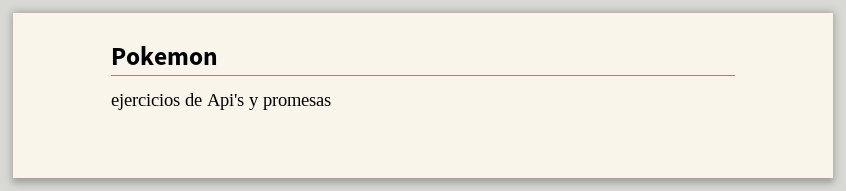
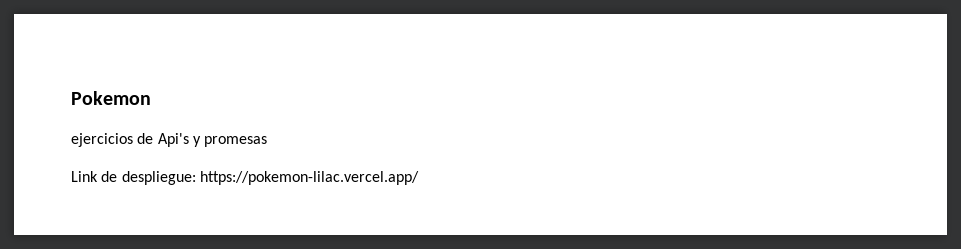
+ Link de despliegue: https://pokemon-lilac.vercel.app/

